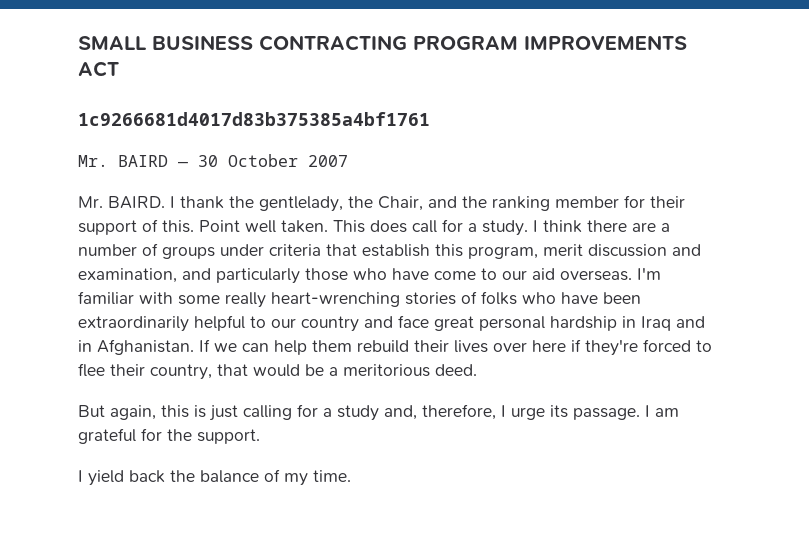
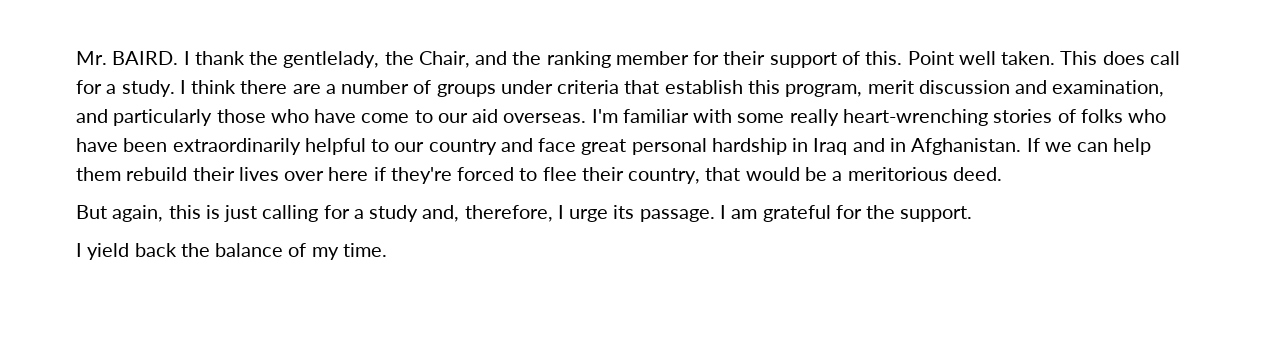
- SMALL BUSINESS CONTRACTING PROGRAM IMPROVEMENTS ACT
- 1c9266681d4017d83b375385a4bf1761
- Mr. BAIRD — 30 October 2007

